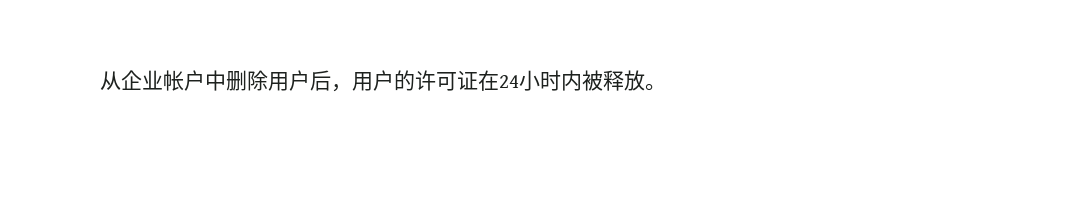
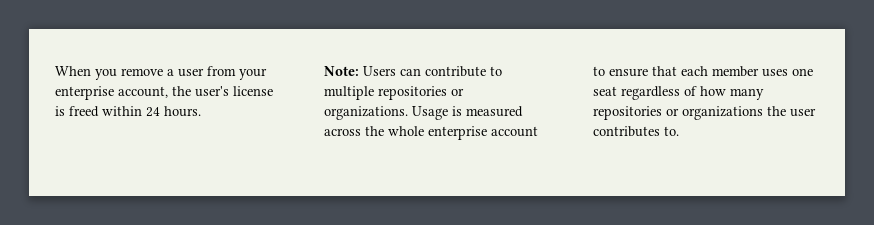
- 从企业帐户中删除用户后，用户的许可证在24小时内被释放。
+ When you remove a user from your enterprise account, the user's license is freed within 24 hours.
+ Note: Users can contribute to multiple repositories or organizations. Usage is measured across the whole enterprise account to ensure that each member uses one seat regardless of how many repositories or organizations the user contributes to.

